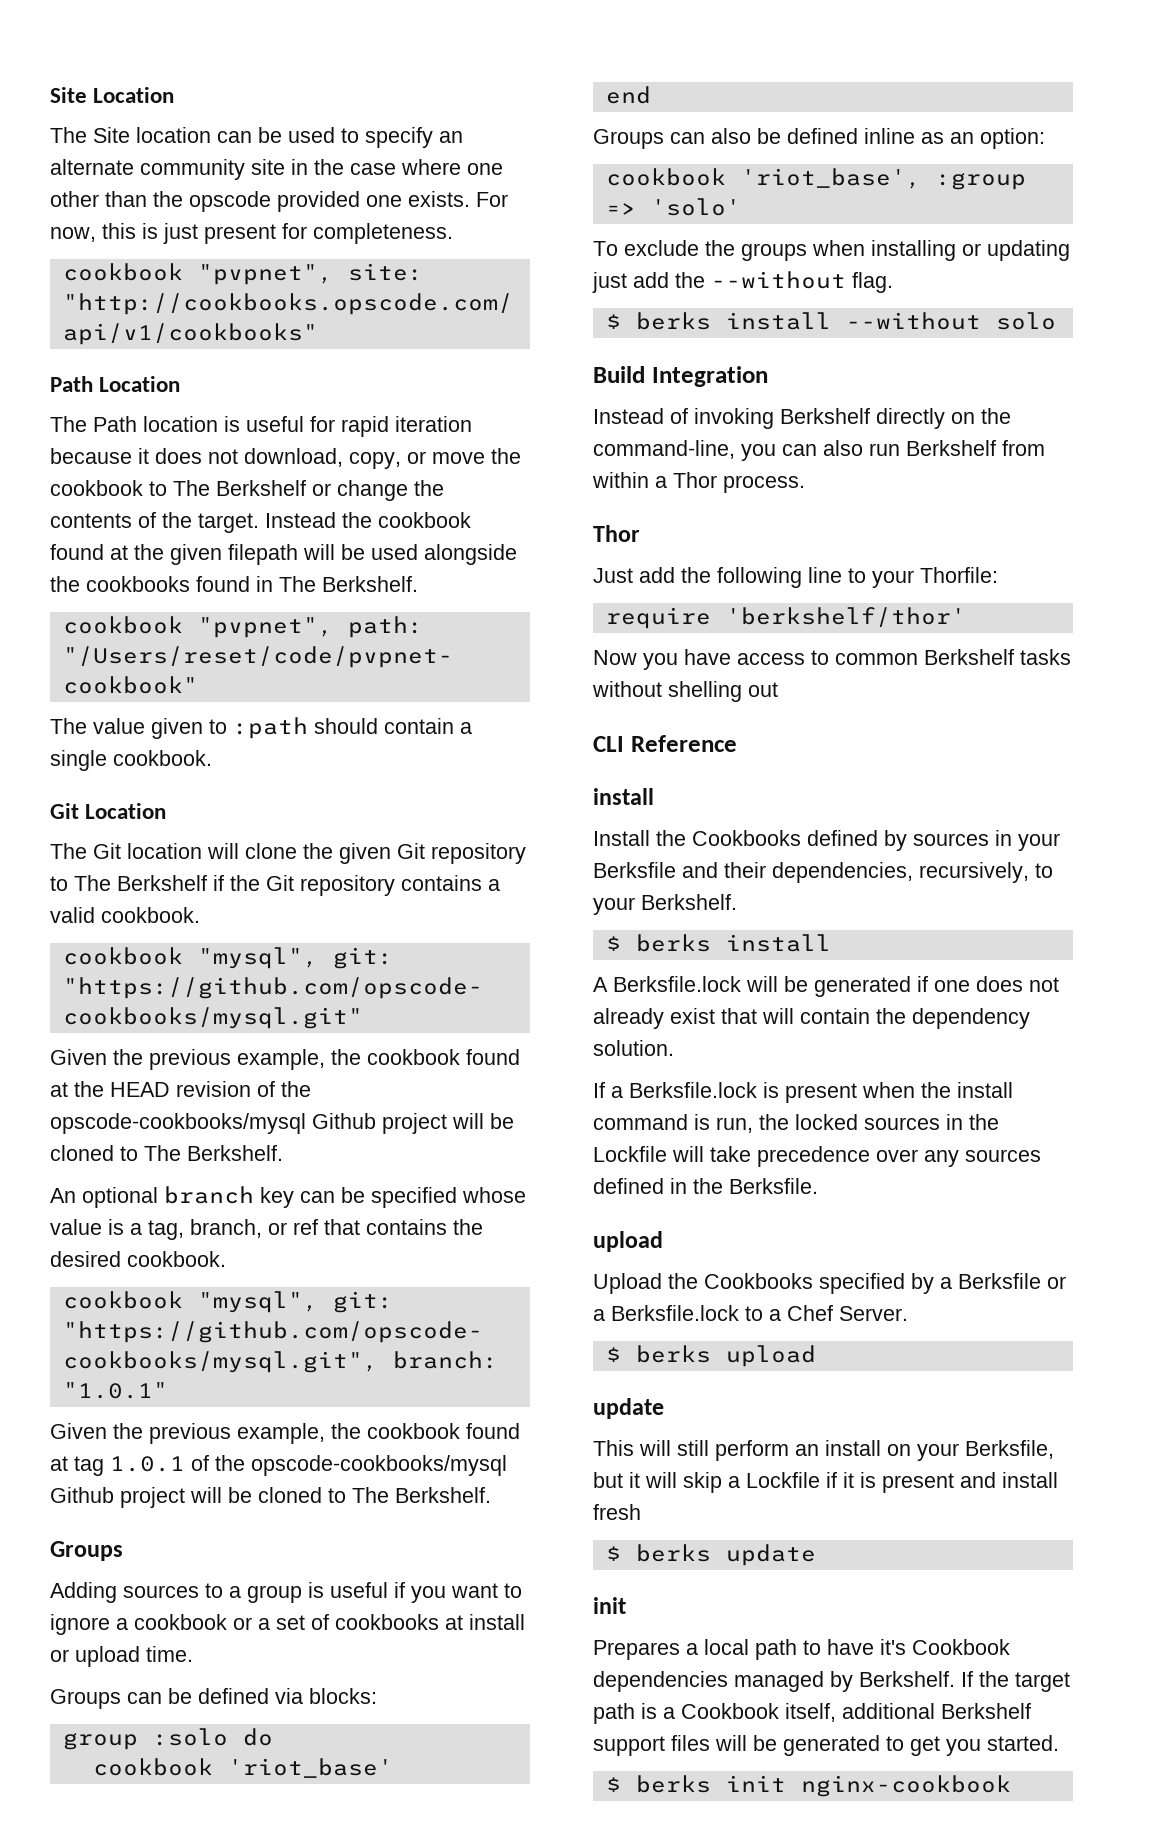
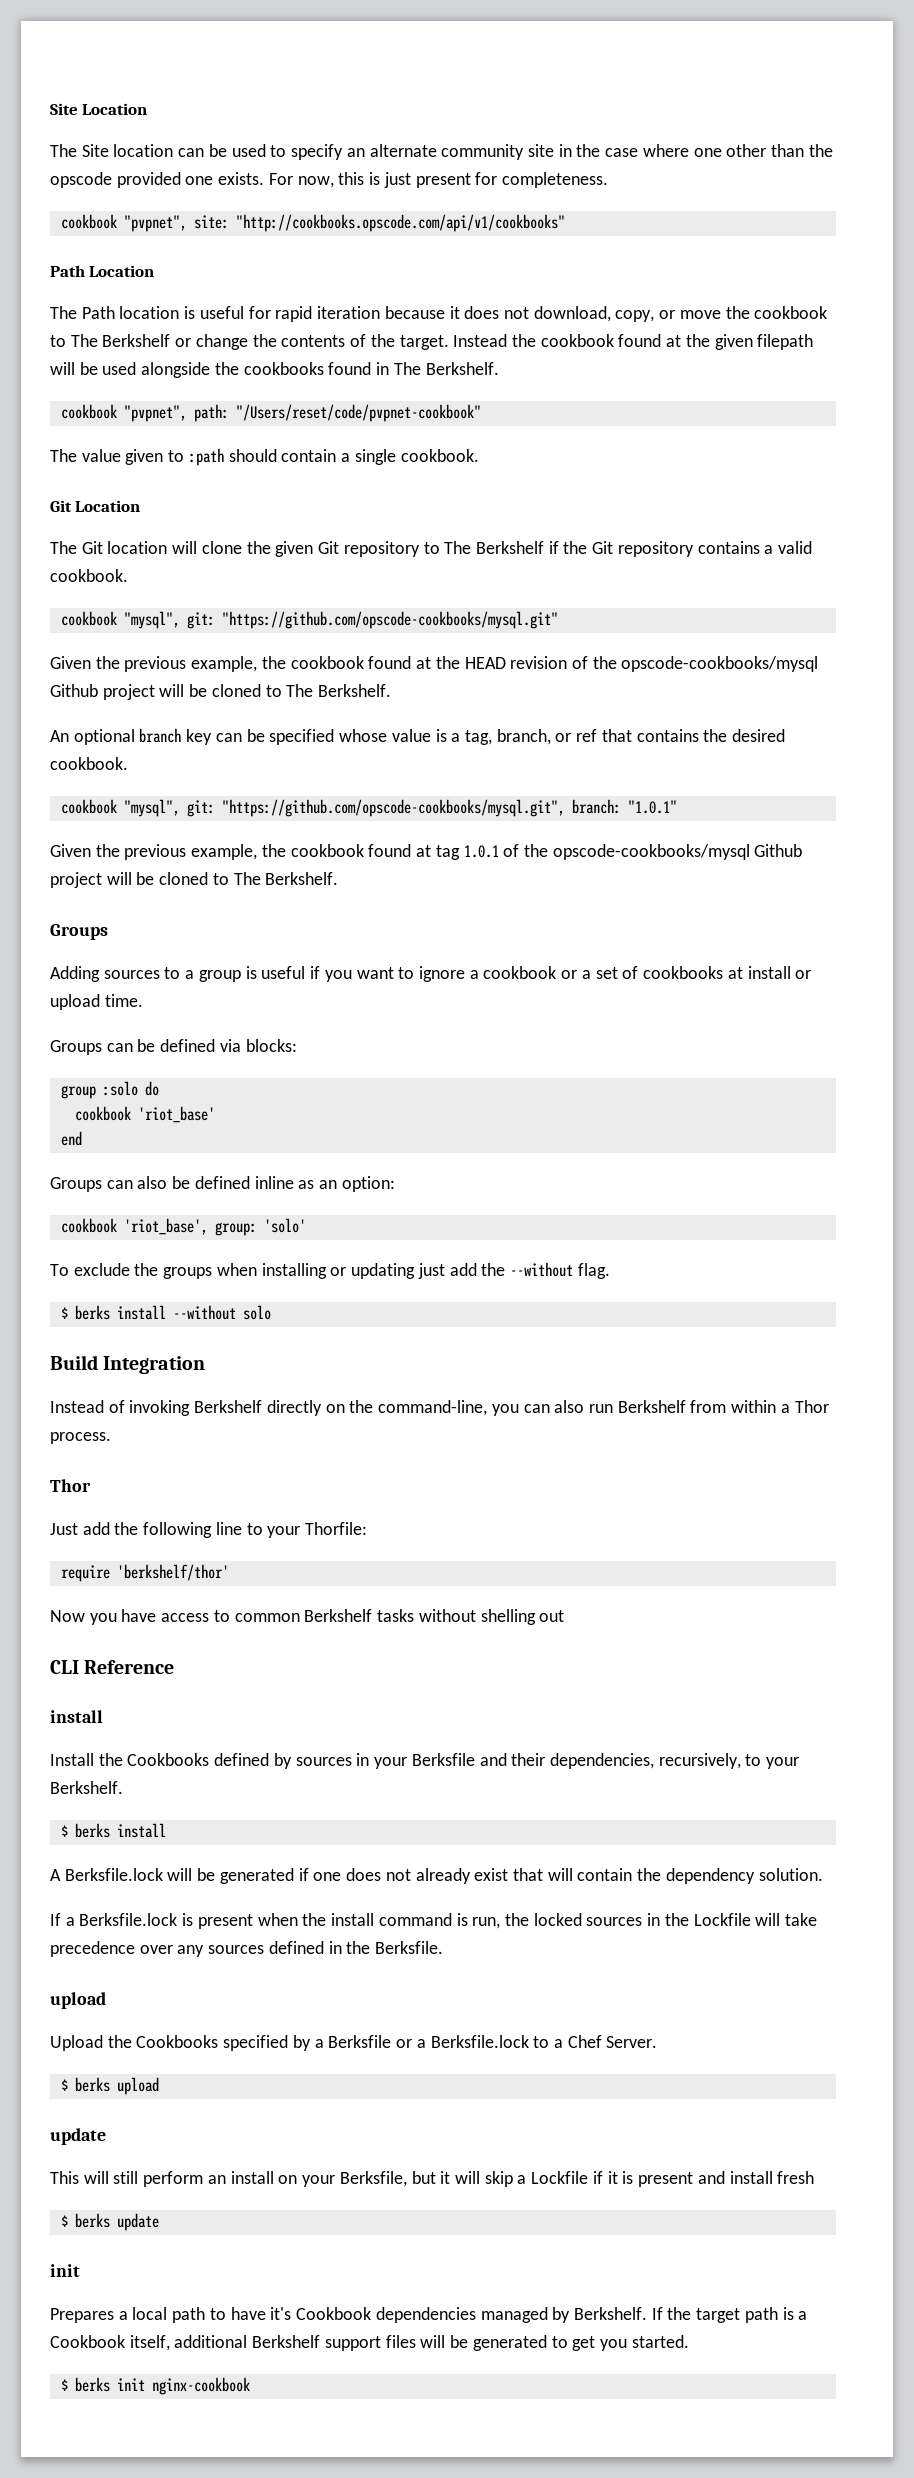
- cookbook 'riot_base', :group => 'solo'
+ cookbook 'riot_base', group: 'solo'

